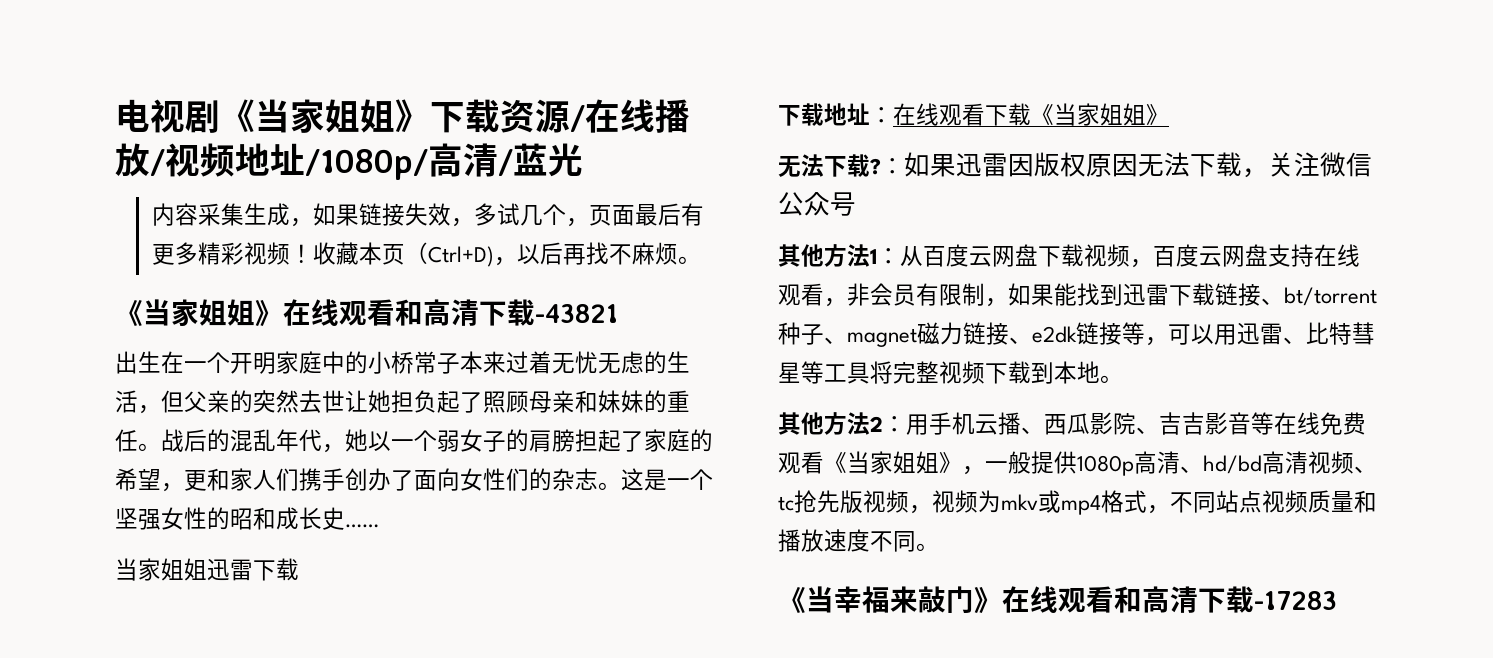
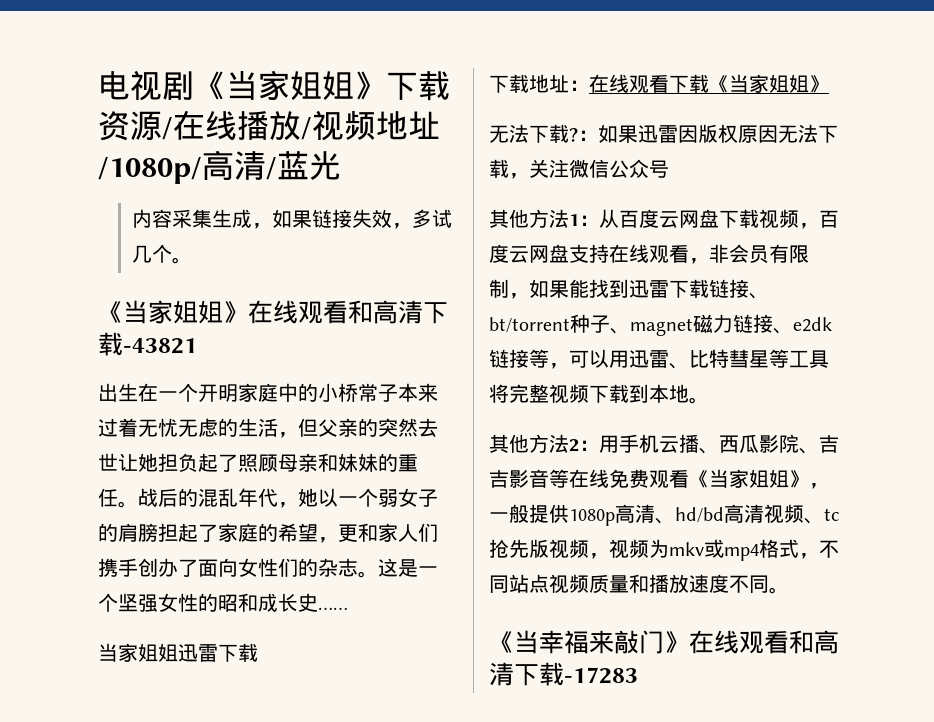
- 内容采集生成，如果链接失效，多试几个，页面最后有更多精彩视频！收藏本页（Ctrl+D)，以后再找不麻烦。
+ 内容采集生成，如果链接失效，多试几个。

